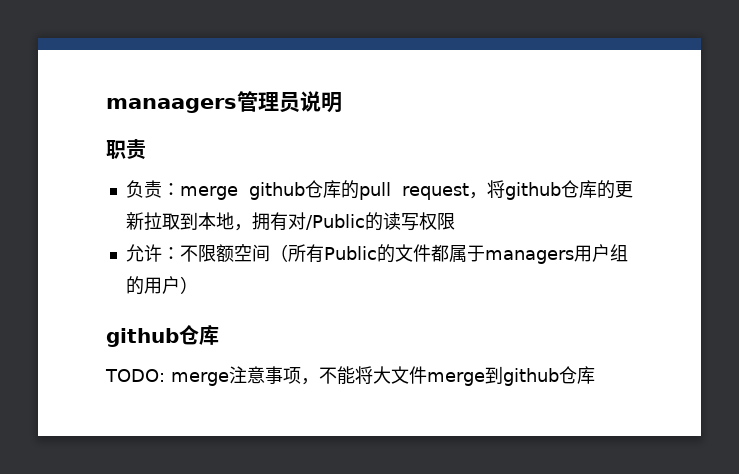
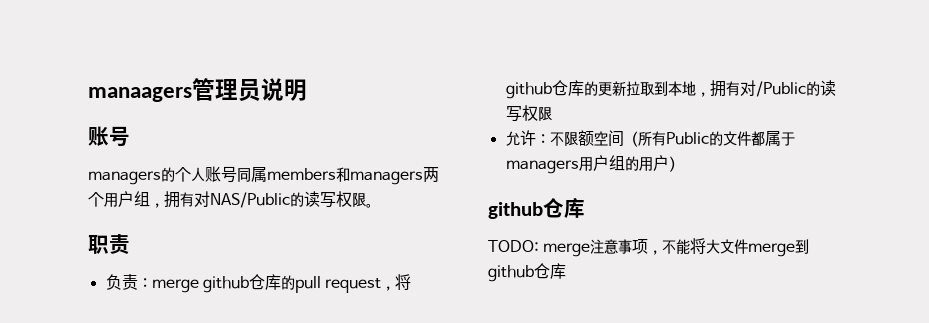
  manaagers管理员说明
+ 账号
+ managers的个人账号同属members和managers两个用户组，拥有对NAS/Public的读写权限。

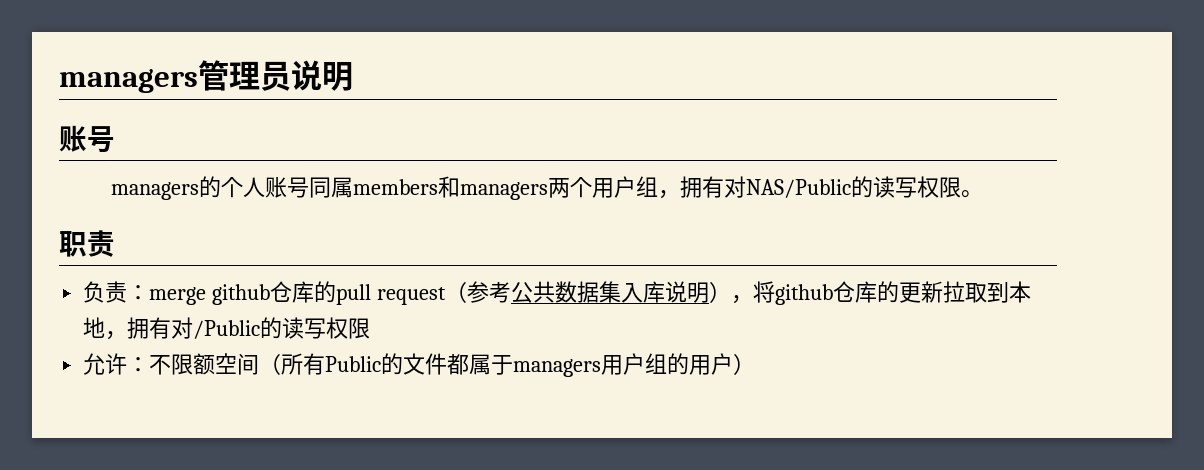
- manaagers管理员说明
+ managers管理员说明
- 负责：merge github仓库的pull request，将github仓库的更新拉取到本地，拥有对/Public的读写权限
+ 负责：merge github仓库的pull request（参考公共数据集入库说明），将github仓库的更新拉取到本地，拥有对/Public的读写权限
  允许：不限额空间（所有Public的文件都属于managers用户组的用户）
- github仓库
- TODO: merge注意事项，不能将大文件merge到github仓库

